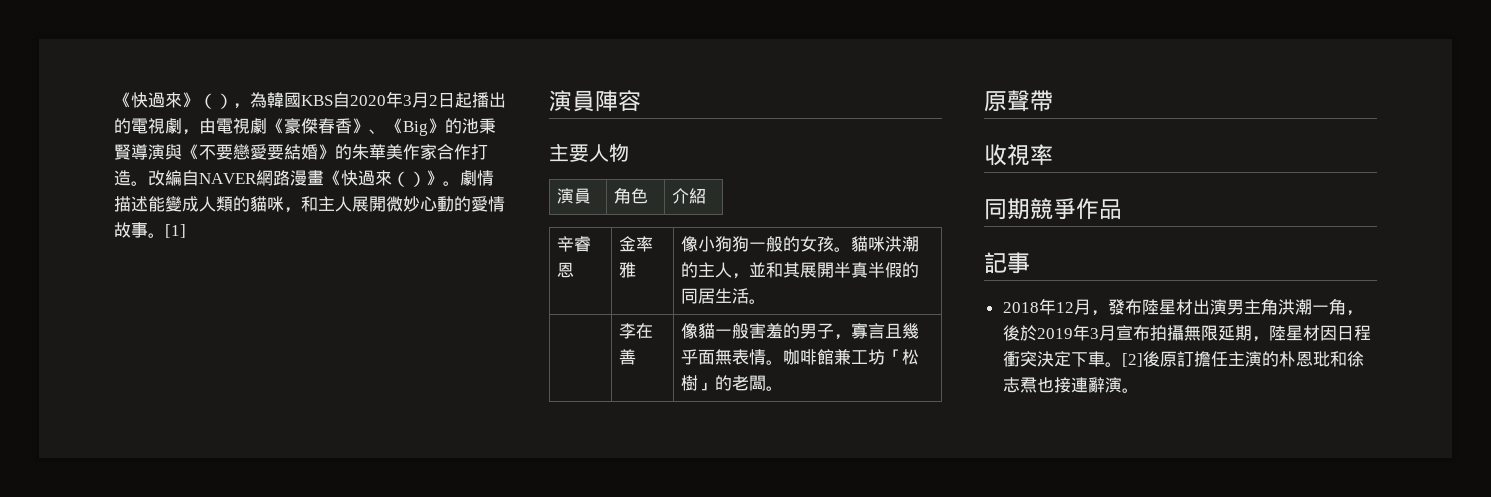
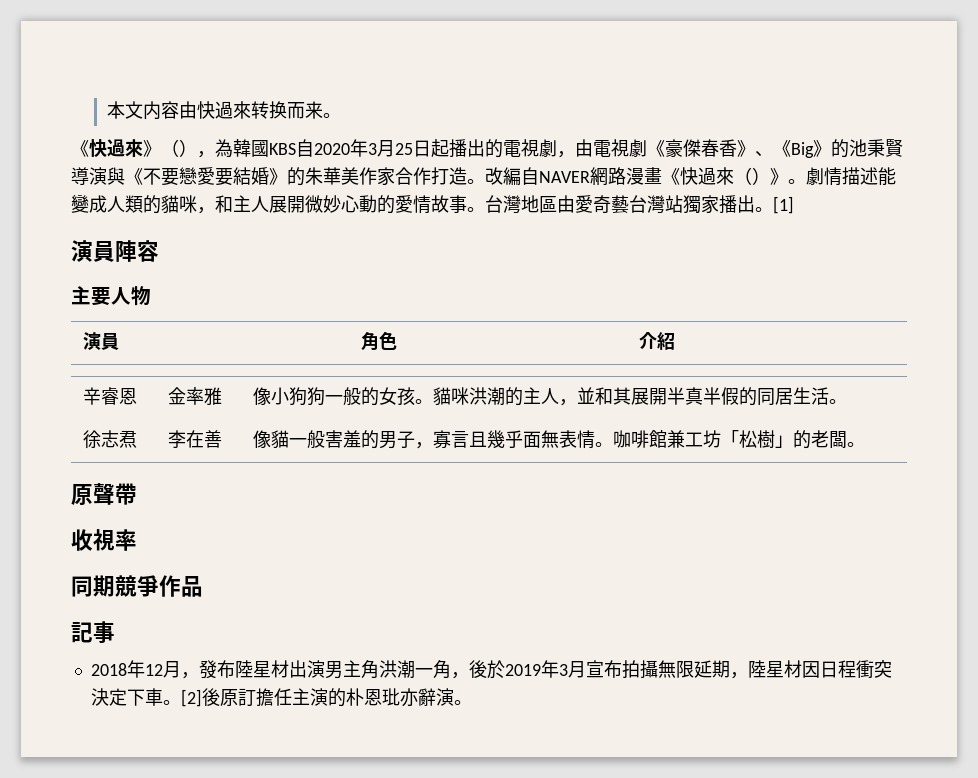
+ 本文内容由快過來转换而来。
- 《快過來》（），為韓國KBS自2020年3月2日起播出的電視劇，由電視劇《豪傑春香》、《Big》的池秉賢導演與《不要戀愛要結婚》的朱華美作家合作打造。
+ 《快過來》（），為韓國KBS自2020年3月25日起播出的電視劇，由電視劇《豪傑春香》、《Big》的池秉賢導演與《不要戀愛要結婚》的朱華美作家合作打造。
+ 台灣地區由愛奇藝台灣站獨家播出。
- | 李在善 | 像貓一般害羞的男子，寡言且幾乎面無表情。咖啡館兼工坊「松樹」的老闆。
+ 徐志焄 | 李在善 | 像貓一般害羞的男子，寡言且幾乎面無表情。咖啡館兼工坊「松樹」的老闆。
- [2]後原訂擔任主演的朴恩玭和徐志焄也接連辭演。
+ [2]後原訂擔任主演的朴恩玭亦辭演。

